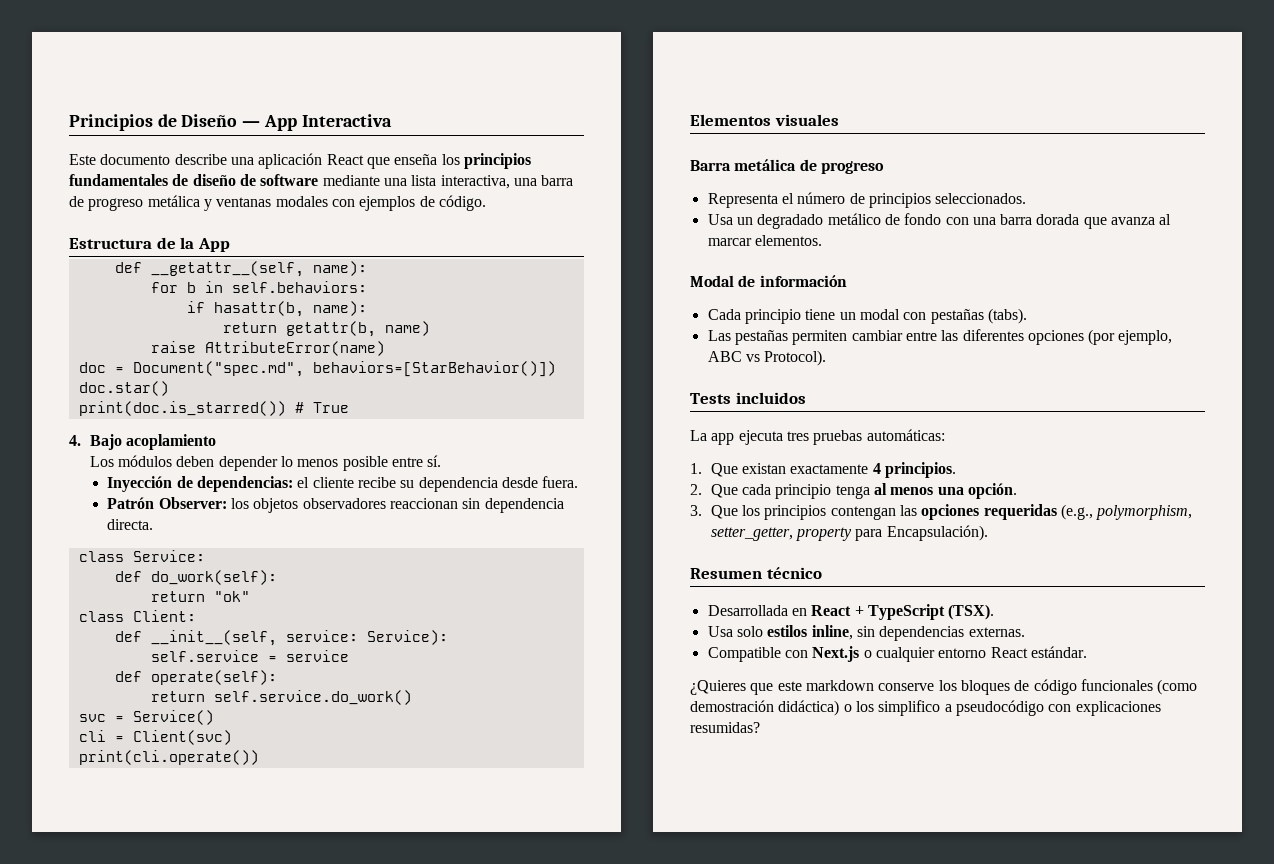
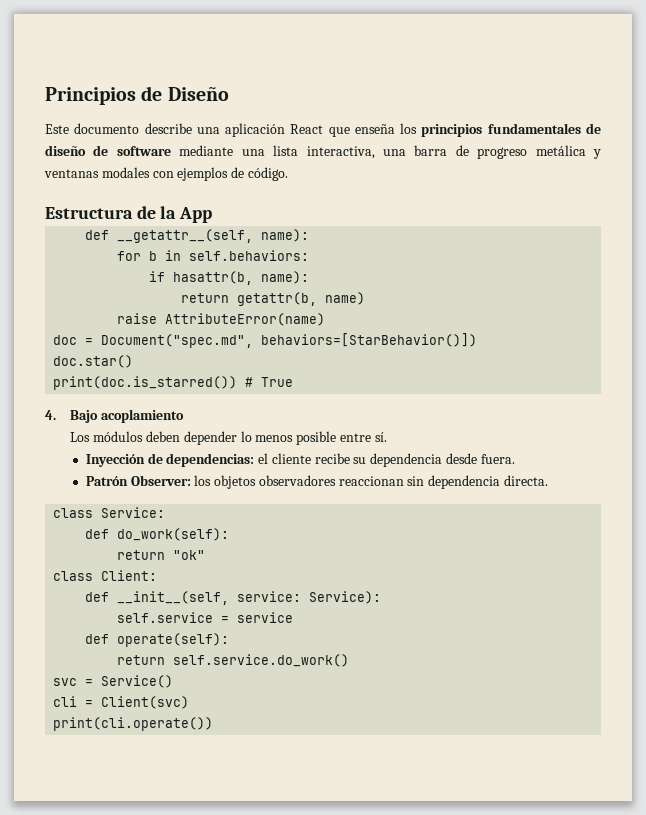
- Principios de Diseño — App Interactiva
+ Principios de Diseño
- Elementos visuales
- Barra metálica de progreso
- Representa el número de principios seleccionados.
- Usa un degradado metálico de fondo con una barra dorada que avanza al marcar elementos.
- Modal de información
- Cada principio tiene un modal con pestañas (tabs).
- Las pestañas permiten cambiar entre las diferentes opciones (por ejemplo, ABC vs Protocol).
- Tests incluidos
- La app ejecuta tres pruebas automáticas:
- 1. Que existan exactamente 4 principios.
- 2. Que cada principio tenga al menos una opción.
- 3. Que los principios contengan las opciones requeridas (e.g., polymorphism, setter_getter, property para Encapsulación).
- Resumen técnico
- Desarrollada en React + TypeScript (TSX).
- Usa solo estilos inline, sin dependencias externas.
- Compatible con Next.js o cualquier entorno React estándar.
- ¿Quieres que este markdown conserve los bloques de código funcionales (como demostración didáctica) o los simplifico a pseudocódigo con explicaciones resumidas?

